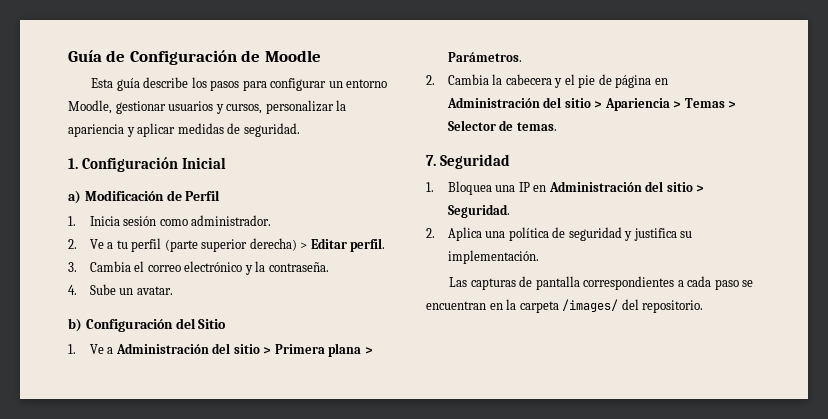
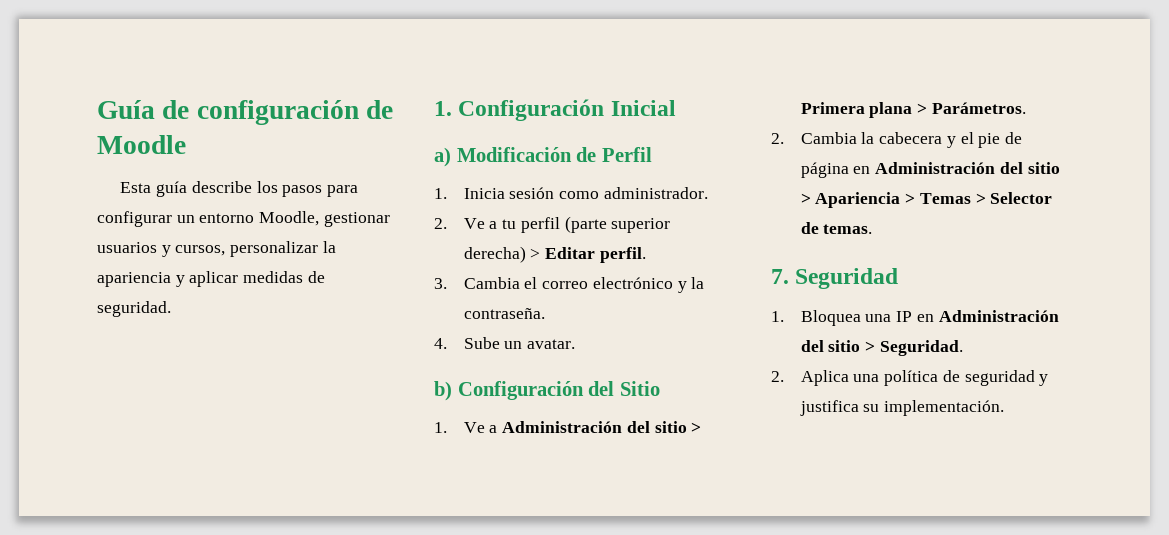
- Guía de Configuración de Moodle
+ Guía de configuración de Moodle
- Las capturas de pantalla correspondientes a cada paso se encuentran en la carpeta /images/ del repositorio.

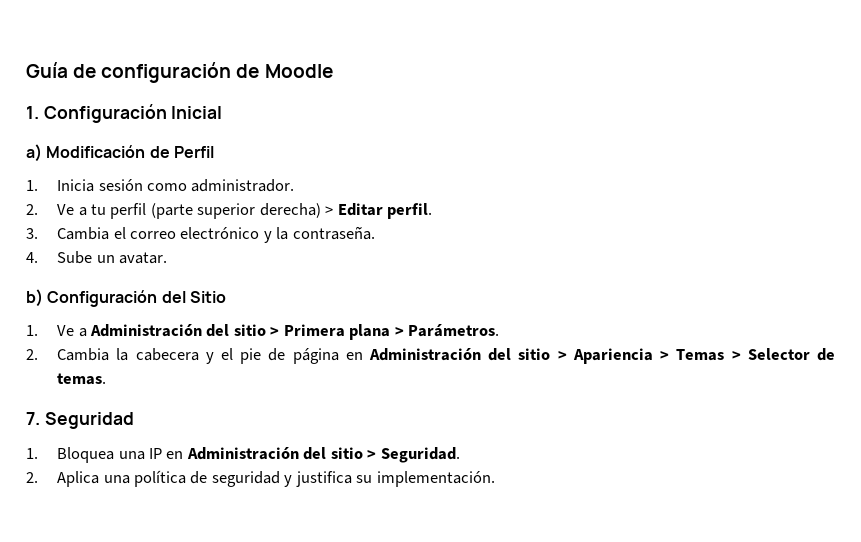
- Esta guía describe los pasos para configurar un entorno Moodle, gestionar usuarios y cursos, personalizar la apariencia y aplicar medidas de seguridad.

